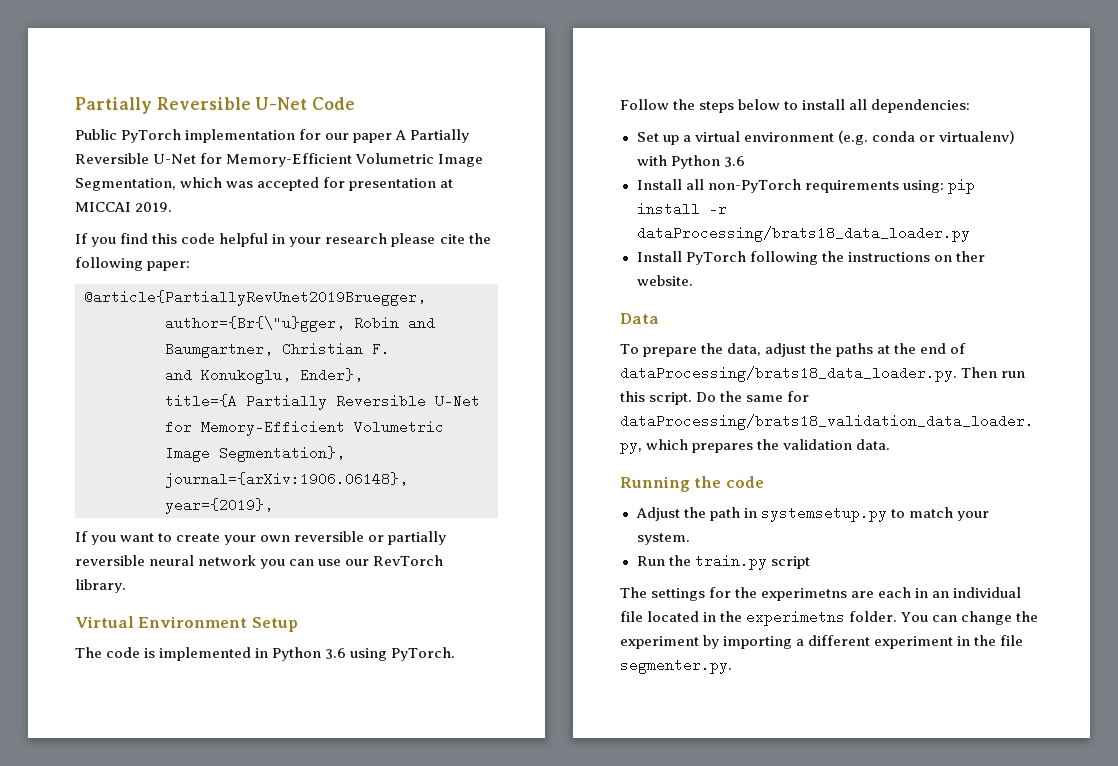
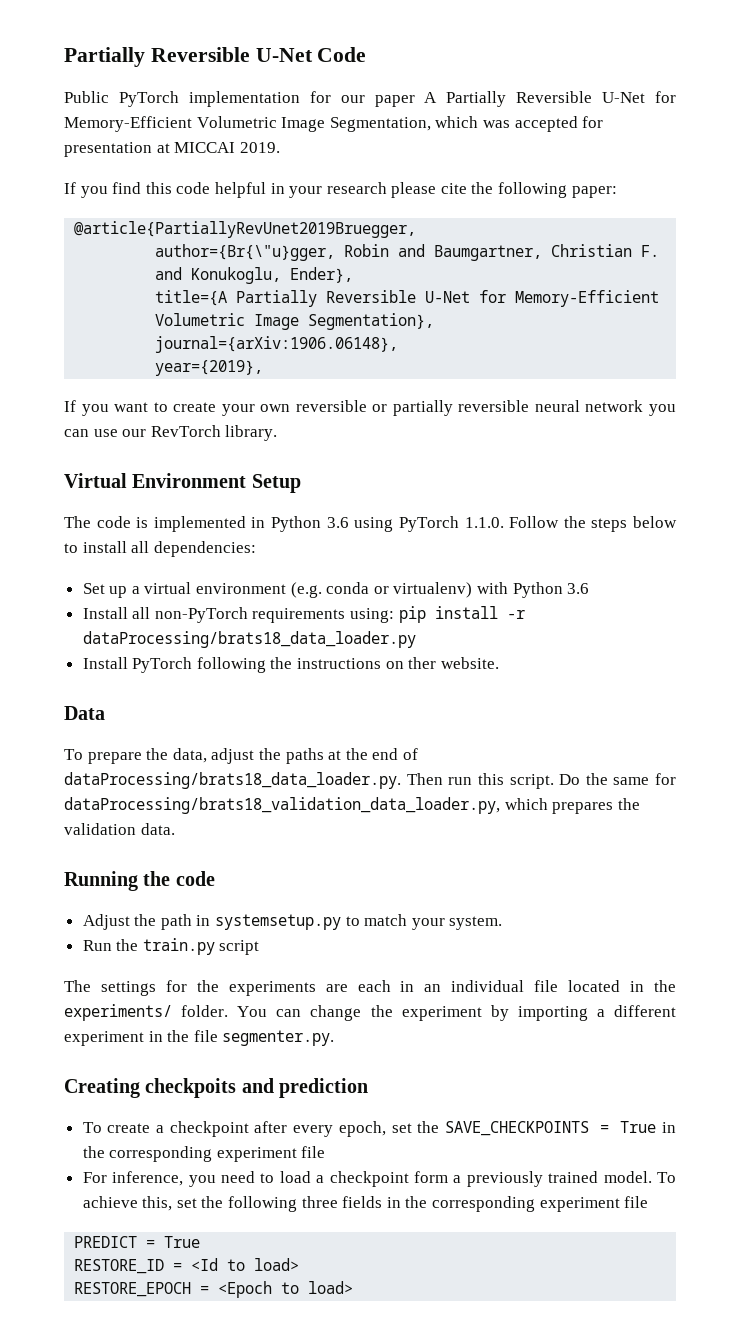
- The code is implemented in Python 3.6 using PyTorch. Follow the steps below to install all dependencies:
+ The code is implemented in Python 3.6 using PyTorch 1.1.0. Follow the steps below to install all dependencies:
- The settings for the experimetns are each in an individual file located in the experimetns folder.
+ The settings for the experiments are each in an individual file located in the experiments/ folder.
+ Creating checkpoits and prediction
+ To create a checkpoint after every epoch, set the SAVE_CHECKPOINTS = True in the corresponding experiment file
+ For inference, you need to load a checkpoint form a previously trained model. To achieve this, set the following three fields in the corresponding experiment file
+ PREDICT = True
+ RESTORE_ID = <Id to load>
+ RESTORE_EPOCH = <Epoch to load>

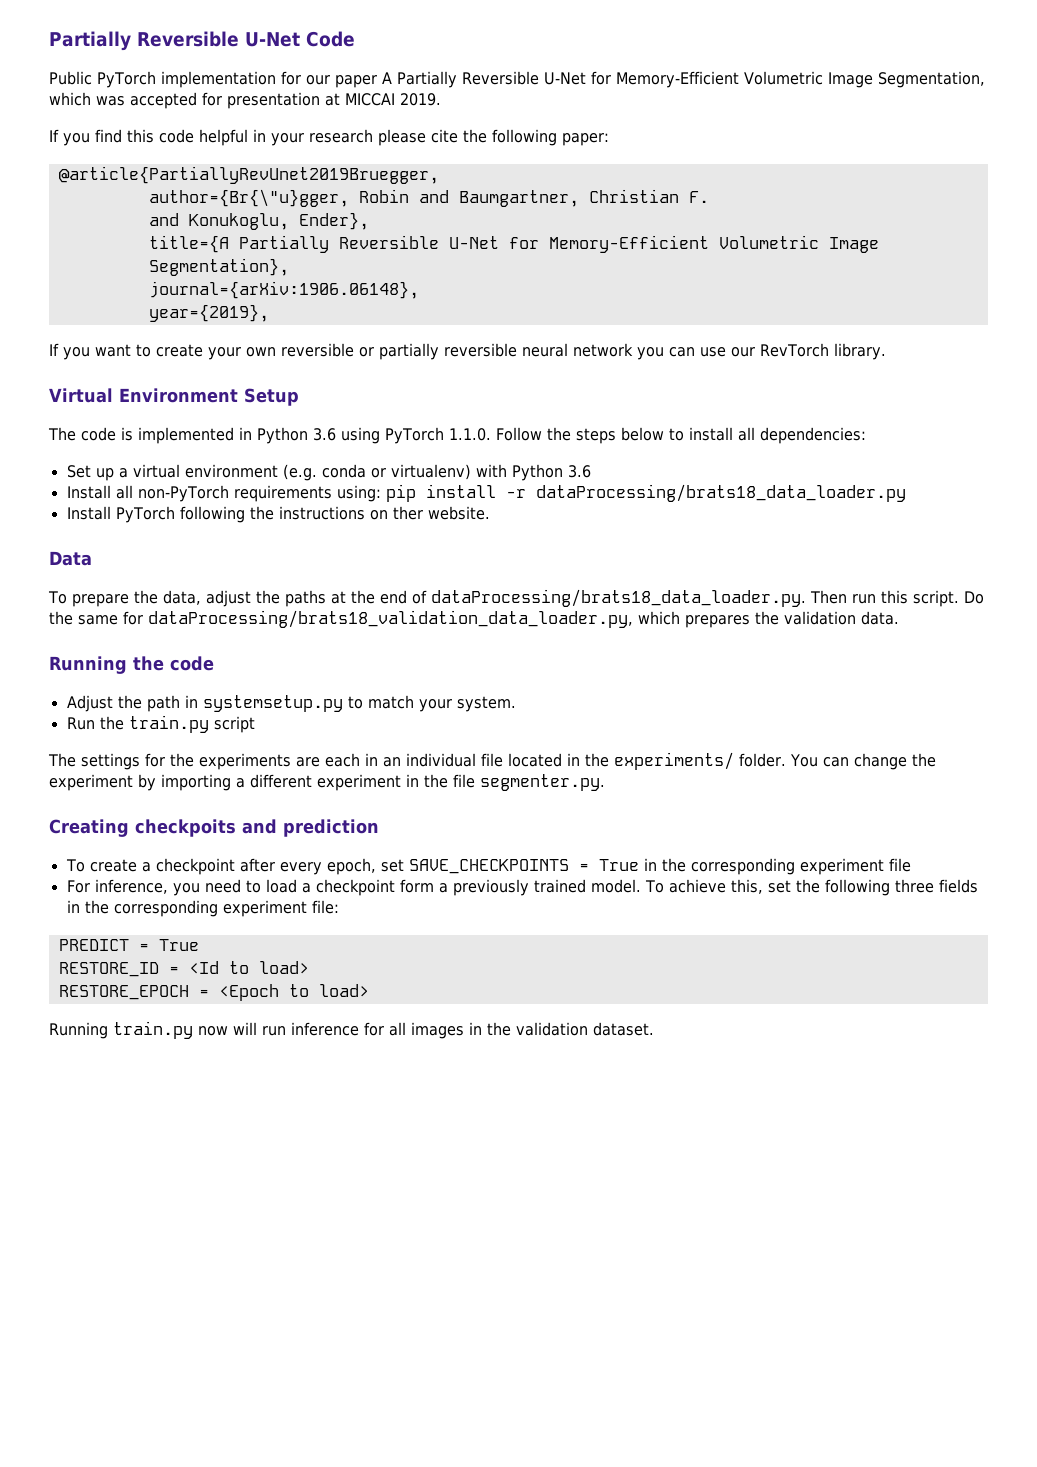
- To create a checkpoint after every epoch, set the SAVE_CHECKPOINTS = True in the corresponding experiment file
+ To create a checkpoint after every epoch, set SAVE_CHECKPOINTS = True in the corresponding experiment file
- To achieve this, set the following three fields in the corresponding experiment file
+ To achieve this, set the following three fields in the corresponding experiment file:
+ Running train.py now will run inference for all images in the validation dataset.

